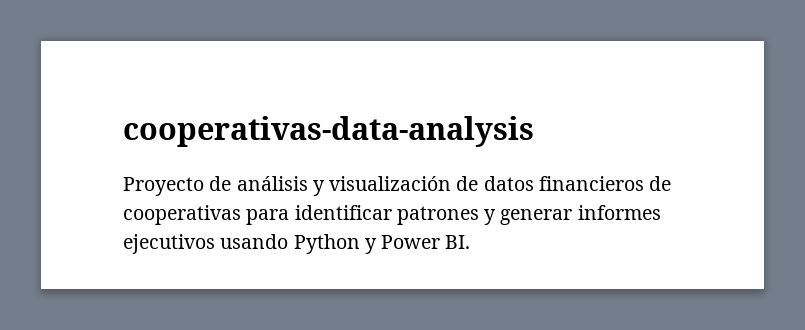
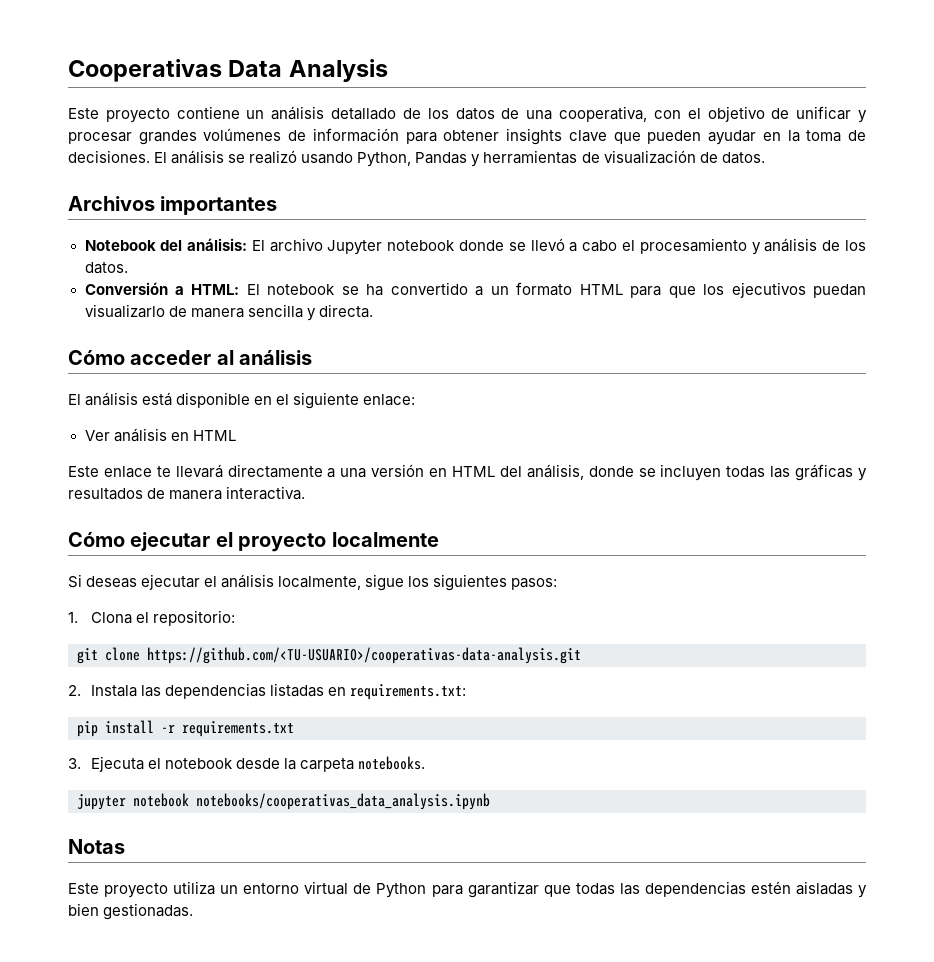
- cooperativas-data-analysis
- Proyecto de análisis y visualización de datos financieros de cooperativas para identificar patrones y generar informes ejecutivos usando Python y Power BI.
+ Cooperativas Data Analysis
+ Este proyecto contiene un análisis detallado de los datos de una cooperativa, con el objetivo de unificar y procesar grandes volúmenes de información para obtener insights clave que pueden ayudar en la toma de decisiones. El análisis se realizó usando Python, Pandas y herramientas de visualización de datos.
+ Archivos importantes
+ Notebook del análisis: El archivo Jupyter notebook donde se llevó a cabo el procesamiento y análisis de los datos.
+ Conversión a HTML: El notebook se ha convertido a un formato HTML para que los ejecutivos puedan visualizarlo de manera sencilla y directa.
+ Cómo acceder al análisis
+ El análisis está disponible en el siguiente enlace:
+ Ver análisis en HTML
+ Este enlace te llevará directamente a una versión en HTML del análisis, donde se incluyen todas las gráficas y resultados de manera interactiva.
+ Cómo ejecutar el proyecto localmente
+ Si deseas ejecutar el análisis localmente, sigue los siguientes pasos:
+ 1. Clona el repositorio:
+ git clone https://github.com/<TU-USUARIO>/cooperativas-data-analysis.git
+ 2. Instala las dependencias listadas en requirements.txt:
+ pip install -r requirements.txt
+ 3. Ejecuta el notebook desde la carpeta notebooks.
+ jupyter notebook notebooks/cooperativas_data_analysis.ipynb
+ Notas
+ Este proyecto utiliza un entorno virtual de Python para garantizar que todas las dependencias estén aisladas y bien gestionadas.

